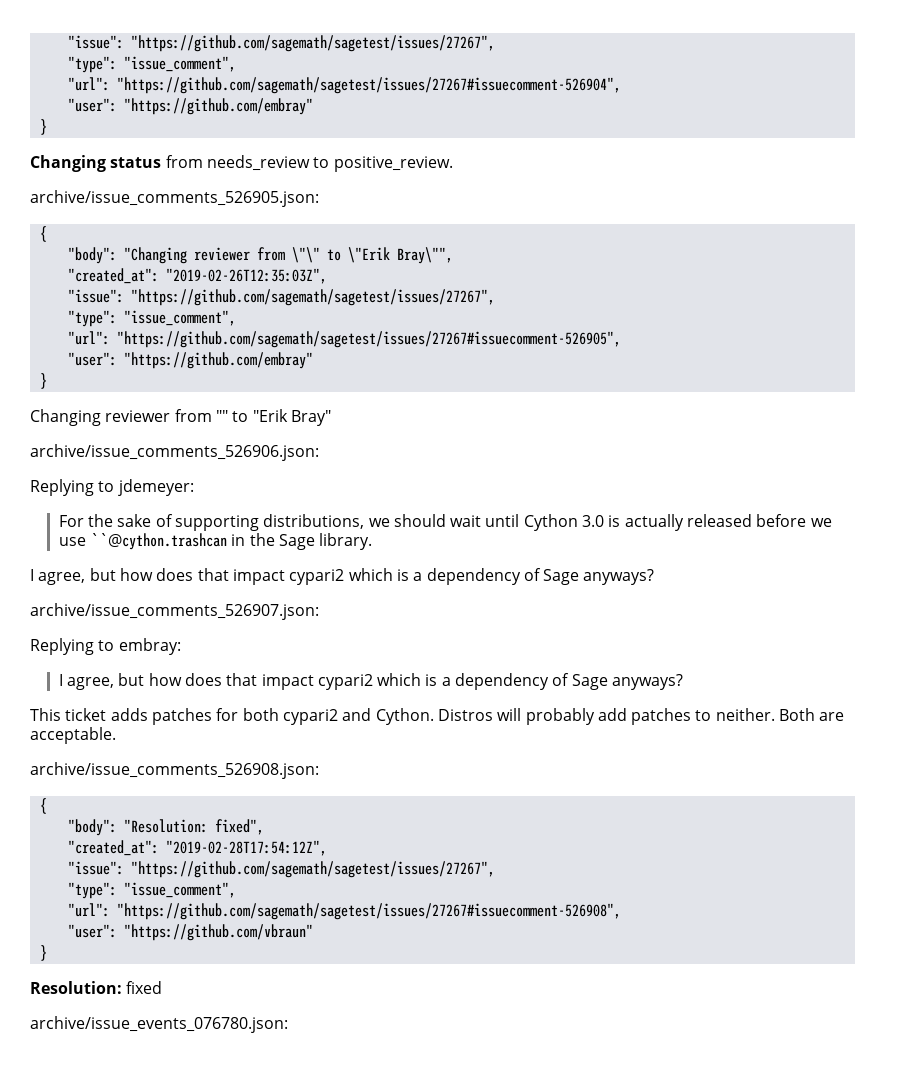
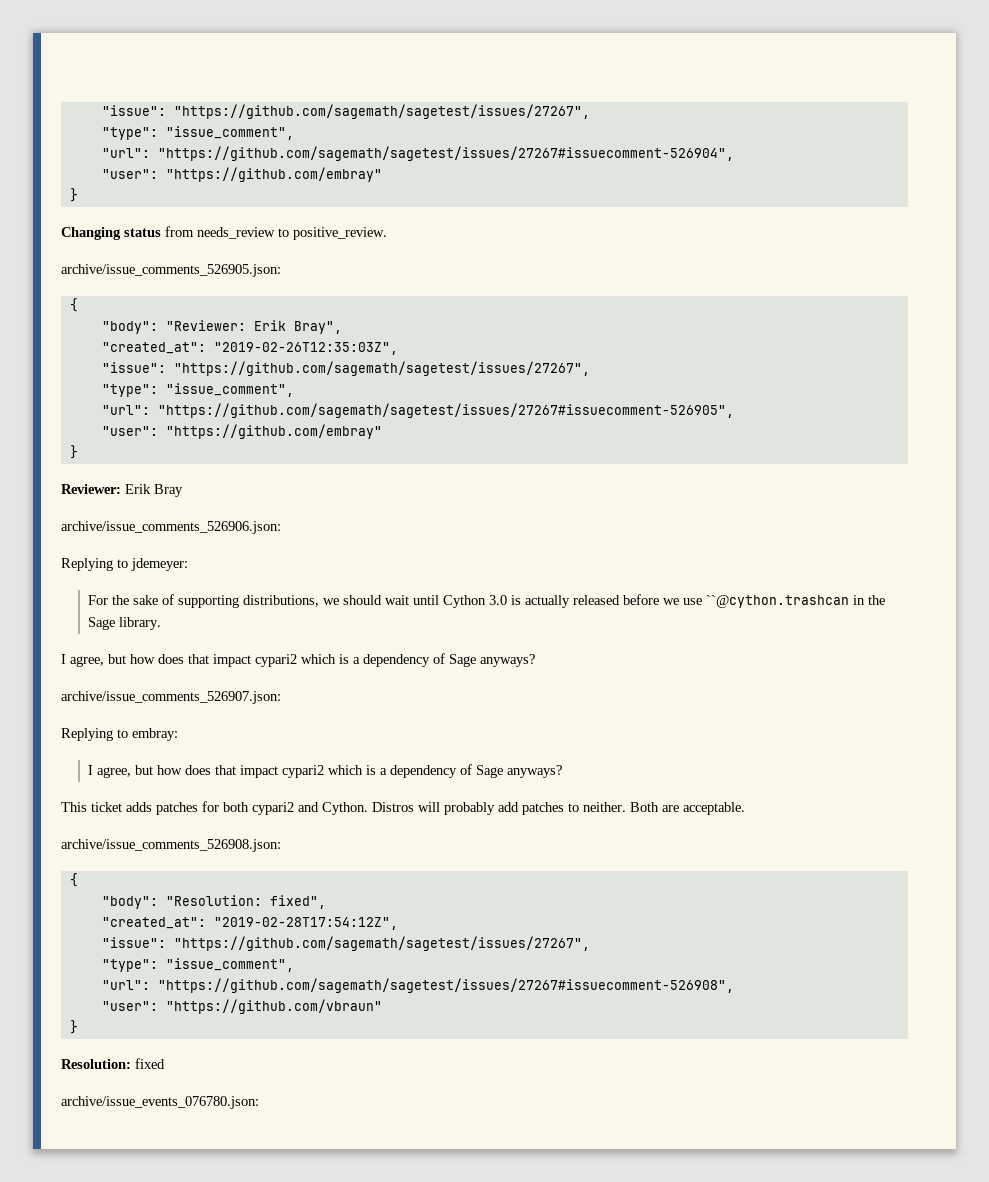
- "body": "Changing reviewer from \"\" to \"Erik Bray\"",
+ "body": "Reviewer: Erik Bray",
- Changing reviewer from "" to "Erik Bray"
+ Reviewer: Erik Bray

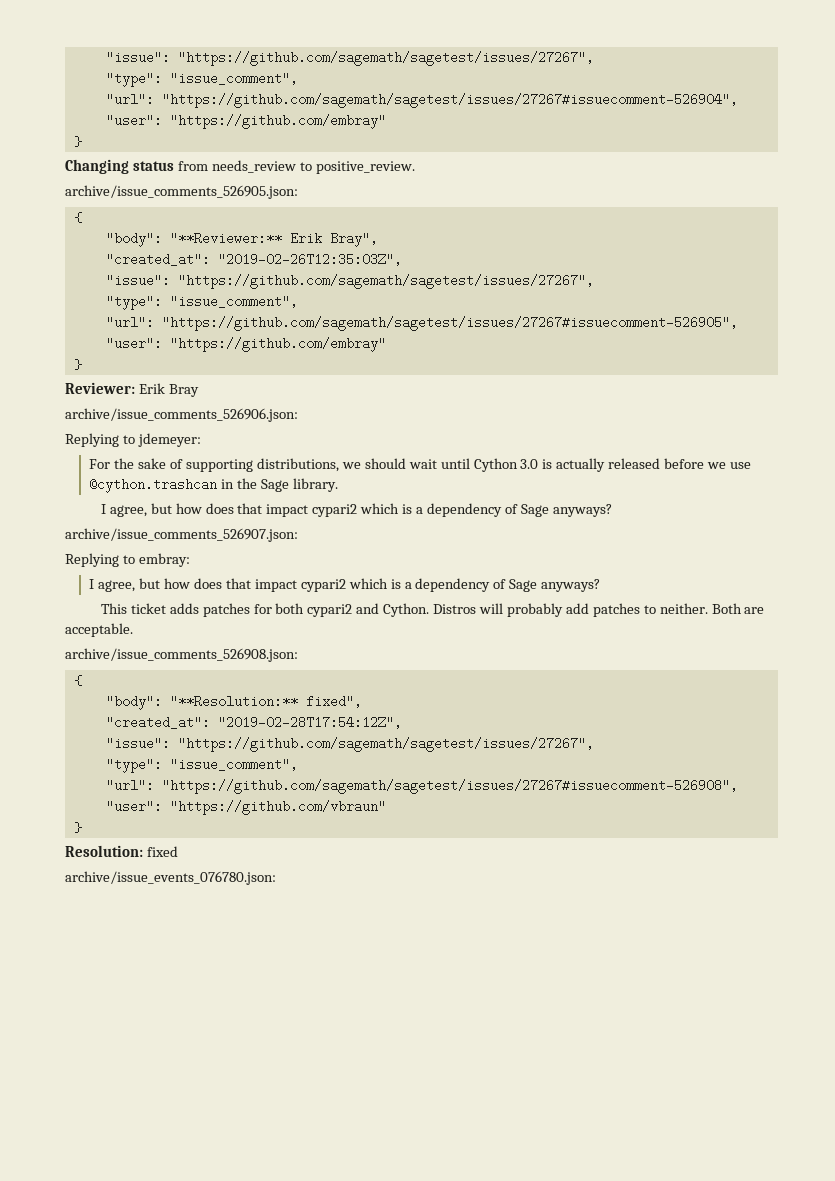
- "body": "Reviewer: Erik Bray",
+ "body": "**Reviewer:** Erik Bray",
- For the sake of supporting distributions, we should wait until Cython 3.0 is actually released before we use ``@cython.trashcan in the Sage library.
+ For the sake of supporting distributions, we should wait until Cython 3.0 is actually released before we use @cython.trashcan in the Sage library.
- "body": "Resolution: fixed",
+ "body": "**Resolution:** fixed",

